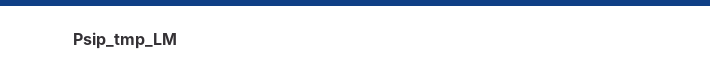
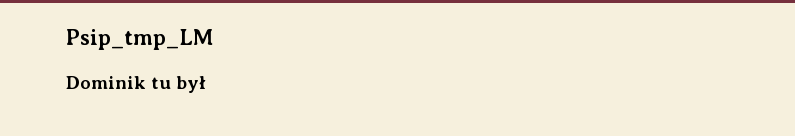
+ Dominik tu był

